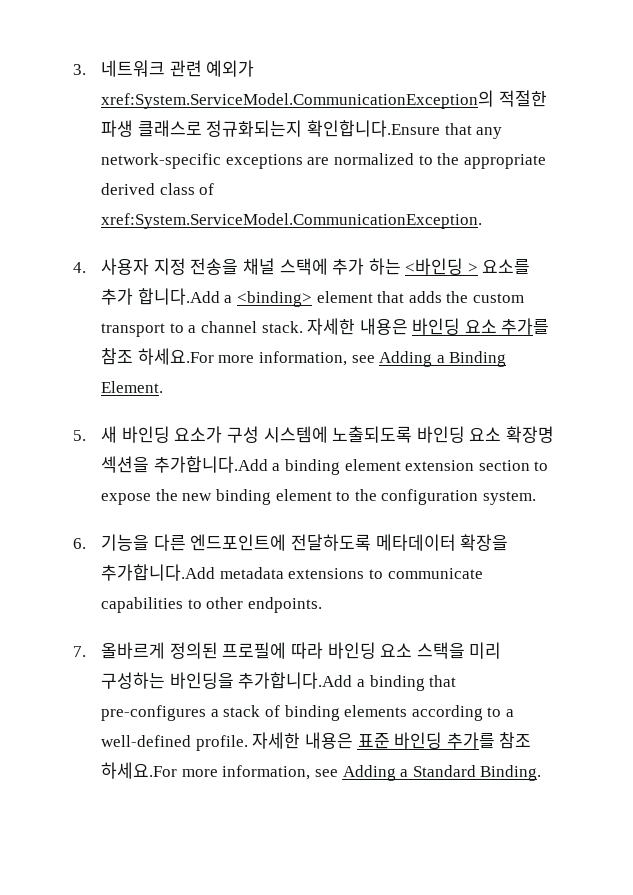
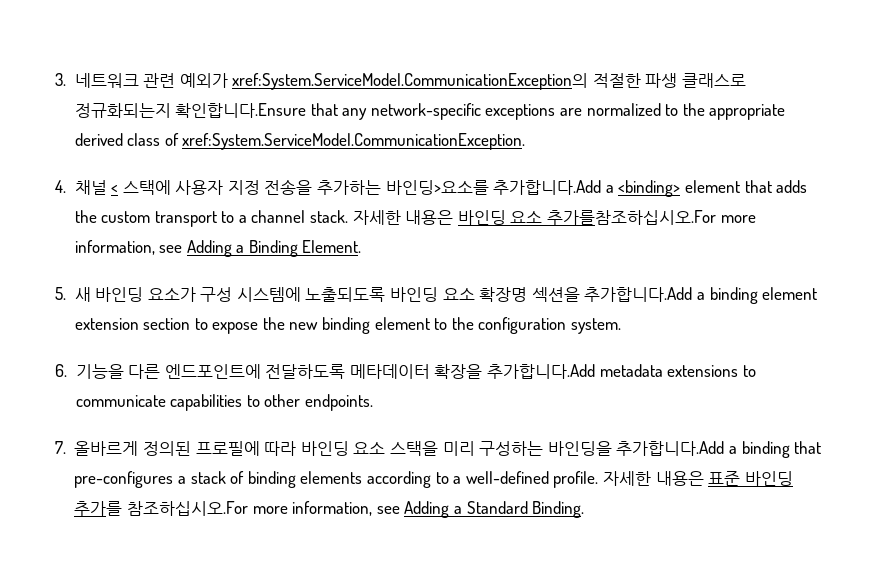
- 4. 사용자 지정 전송을 채널 스택에 추가 하는 <바인딩 > 요소를 추가 합니다.Add a <binding> element that adds the custom transport to a channel stack.
+ 4. 채널 < 스택에 사용자 지정 전송을 추가하는 바인딩>요소를 추가합니다.Add a <binding> element that adds the custom transport to a channel stack.
- 자세한 내용은 바인딩 요소 추가를 참조 하세요.For more information, see Adding a Binding Element.
+ 자세한 내용은 바인딩 요소 추가를참조하십시오.For more information, see Adding a Binding Element.
- 자세한 내용은 표준 바인딩 추가를 참조 하세요.For more information, see Adding a Standard Binding.
+ 자세한 내용은 표준 바인딩 추가를 참조하십시오.For more information, see Adding a Standard Binding.

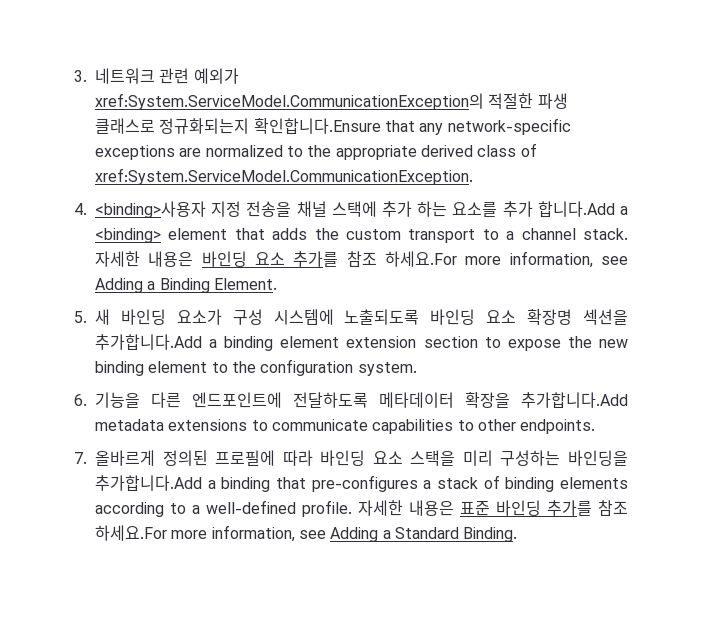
- 4. 채널 < 스택에 사용자 지정 전송을 추가하는 바인딩>요소를 추가합니다.Add a <binding> element that adds the custom transport to a channel stack.
+ 4. <binding>사용자 지정 전송을 채널 스택에 추가 하는 요소를 추가 합니다.Add a <binding> element that adds the custom transport to a channel stack.
- 자세한 내용은 바인딩 요소 추가를참조하십시오.For more information, see Adding a Binding Element.
+ 자세한 내용은 바인딩 요소 추가를 참조 하세요.For more information, see Adding a Binding Element.
- 자세한 내용은 표준 바인딩 추가를 참조하십시오.For more information, see Adding a Standard Binding.
+ 자세한 내용은 표준 바인딩 추가를 참조 하세요.For more information, see Adding a Standard Binding.

